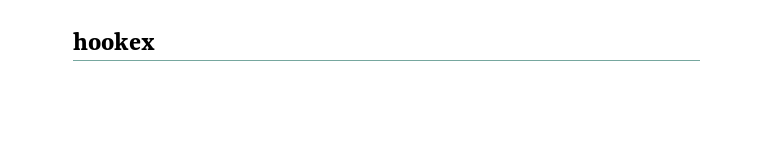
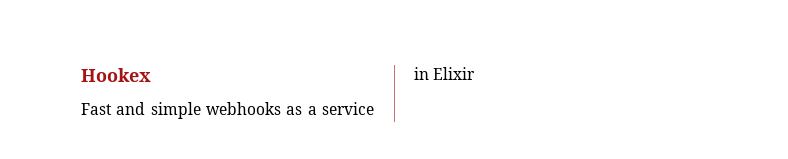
- hookex
+ Hookex
+ Fast and simple webhooks as a service in Elixir

